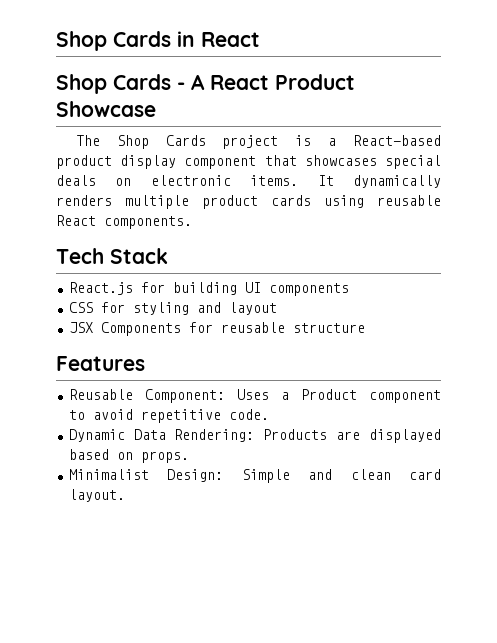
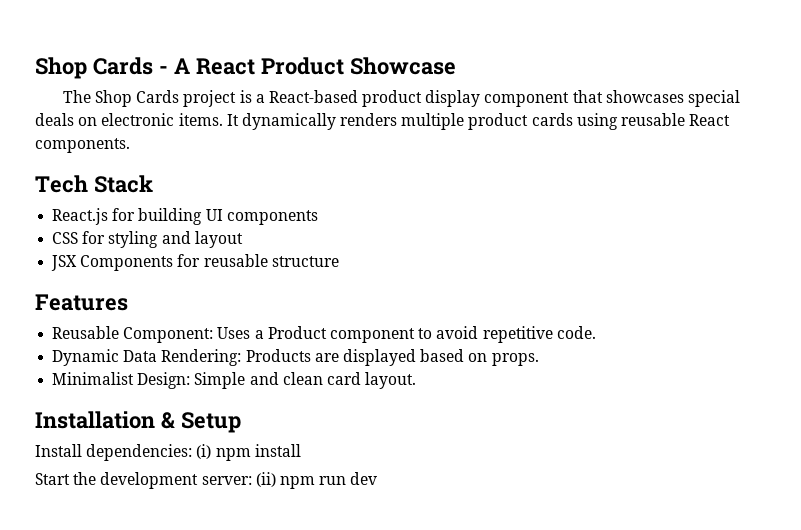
- Shop Cards in React
+ Installation & Setup
+ Install dependencies: (i) npm install
+ Start the development server: (ii) npm run dev

